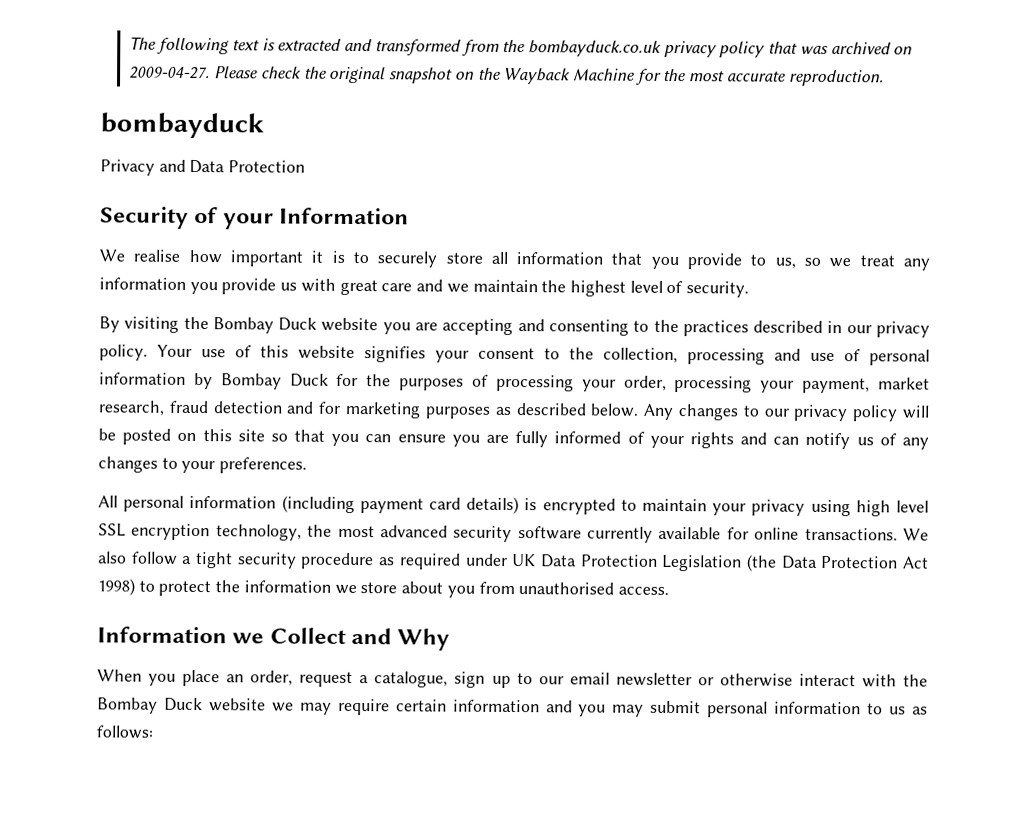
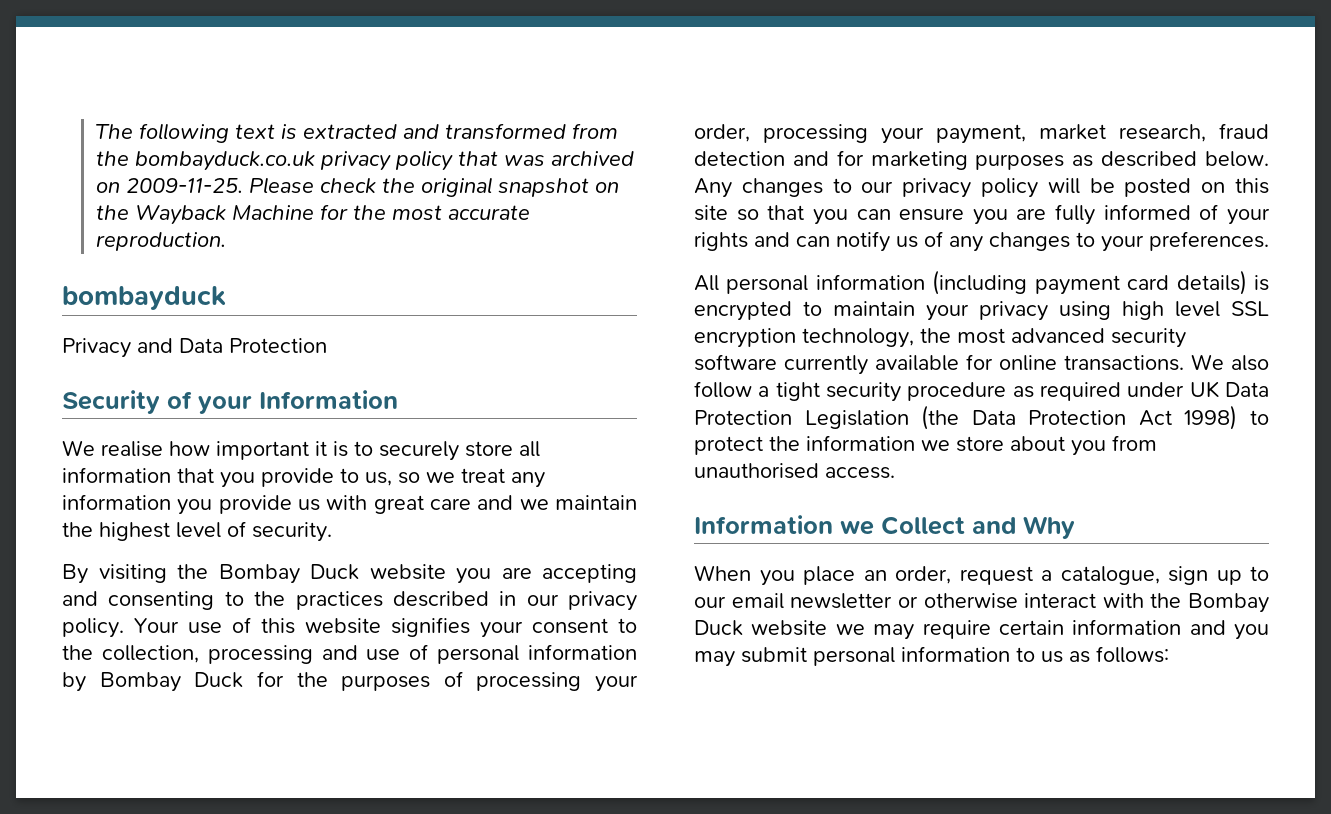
- The following text is extracted and transformed from the bombayduck.co.uk privacy policy that was archived on 2009-04-27.
+ The following text is extracted and transformed from the bombayduck.co.uk privacy policy that was archived on 2009-11-25.

